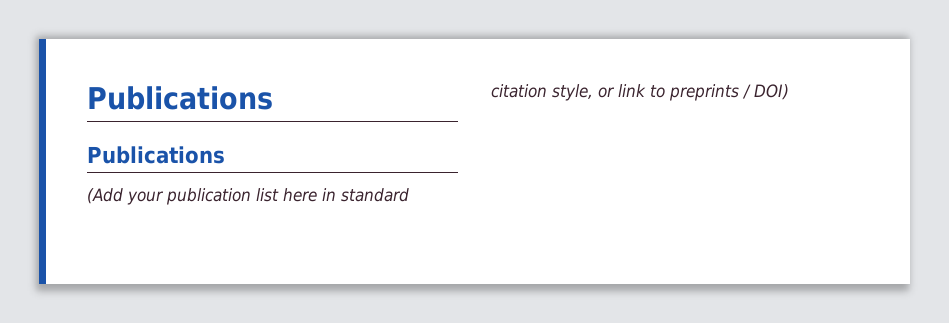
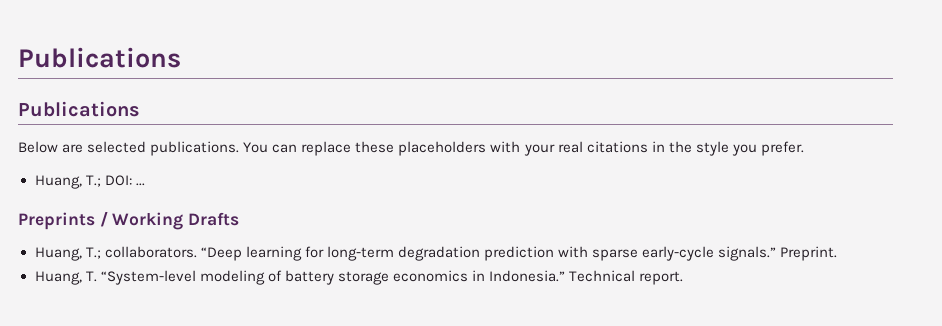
- (Add your publication list here in standard citation style, or link to preprints / DOI)
+ Below are selected publications. You can replace these placeholders with your real citations in the style you prefer.
+ Huang, T.; DOI: ...
+ Preprints / Working Drafts
+ Huang, T.; collaborators. “Deep learning for long-term degradation prediction with sparse early-cycle signals.” Preprint.
+ Huang, T. “System-level modeling of battery storage economics in Indonesia.” Technical report.

